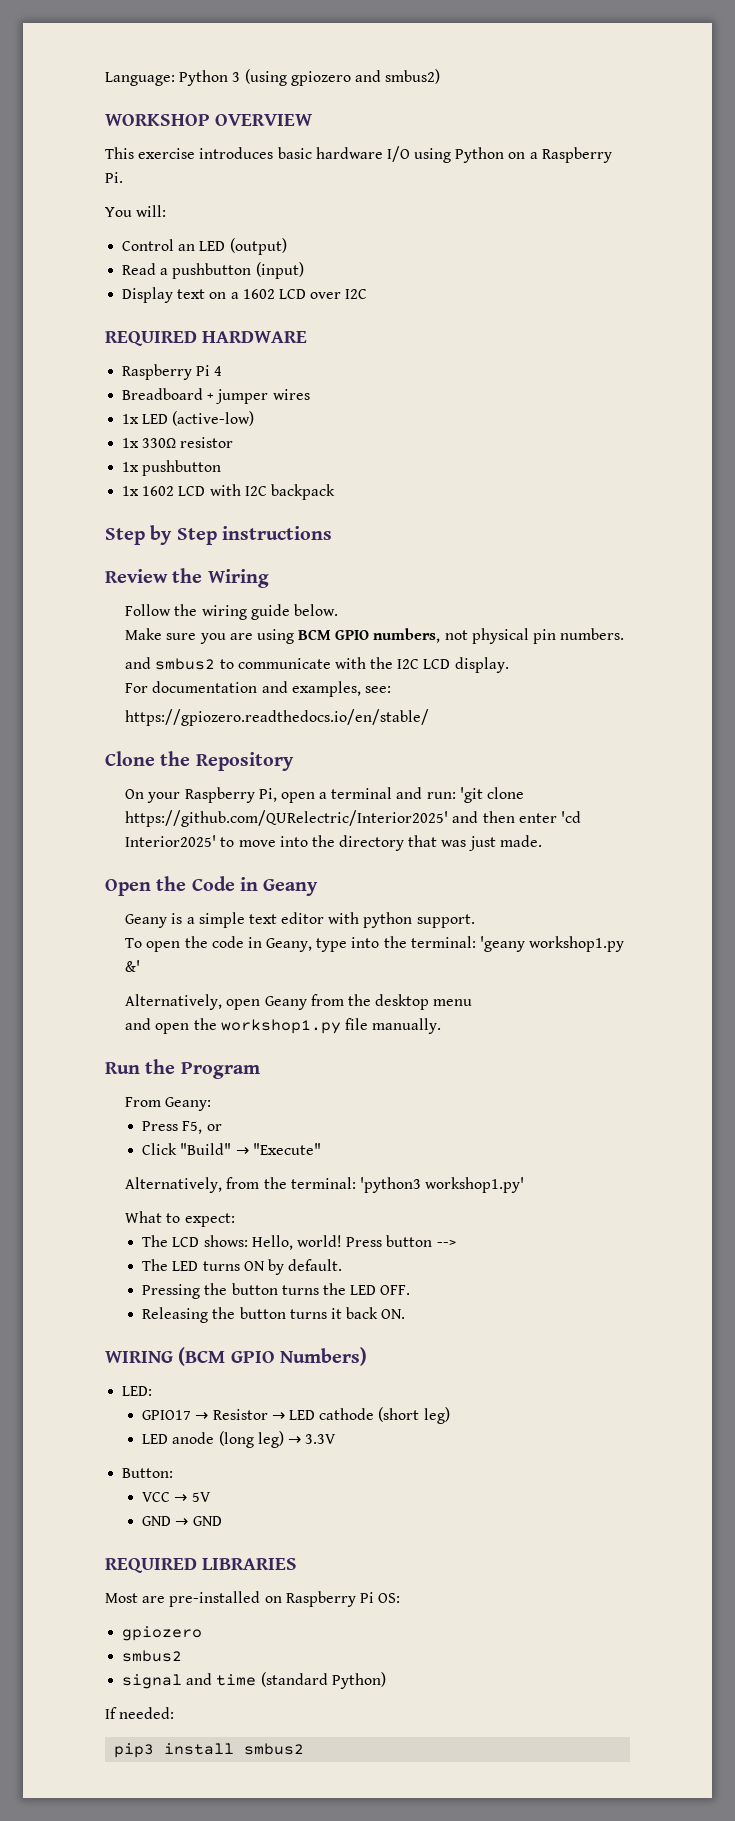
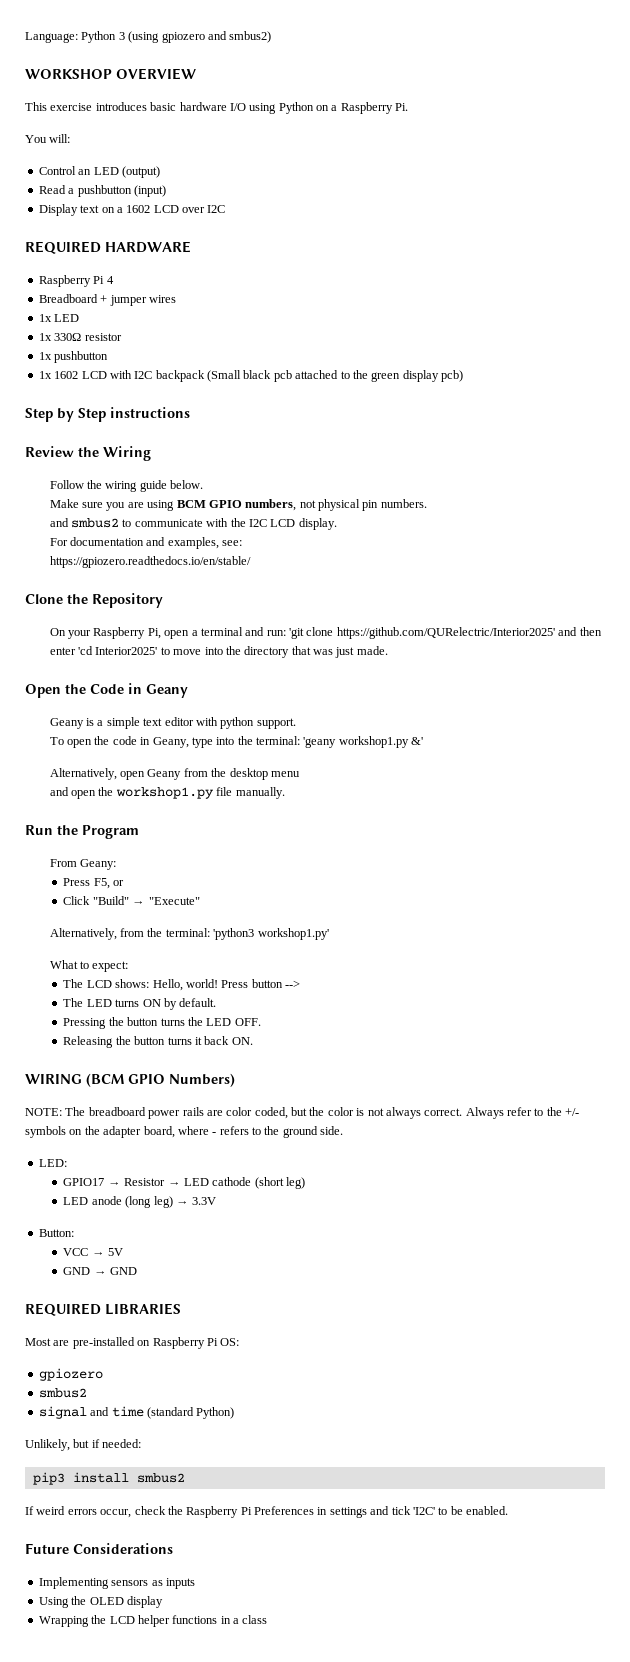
- 1x LED (active-low)
+ 1x LED
- 1x 1602 LCD with I2C backpack
+ 1x 1602 LCD with I2C backpack (Small black pcb attached to the green display pcb)
+ NOTE: The breadboard power rails are color coded, but the color is not always correct. Always refer to the +/- symbols on the adapter board, where - refers to the ground side.
- If needed:
+ Unlikely, but if needed:
+ If weird errors occur, check the Raspberry Pi Preferences in settings and tick 'I2C' to be enabled.
+ Future Considerations
+ Implementing sensors as inputs
+ Using the OLED display
+ Wrapping the LCD helper functions in a class

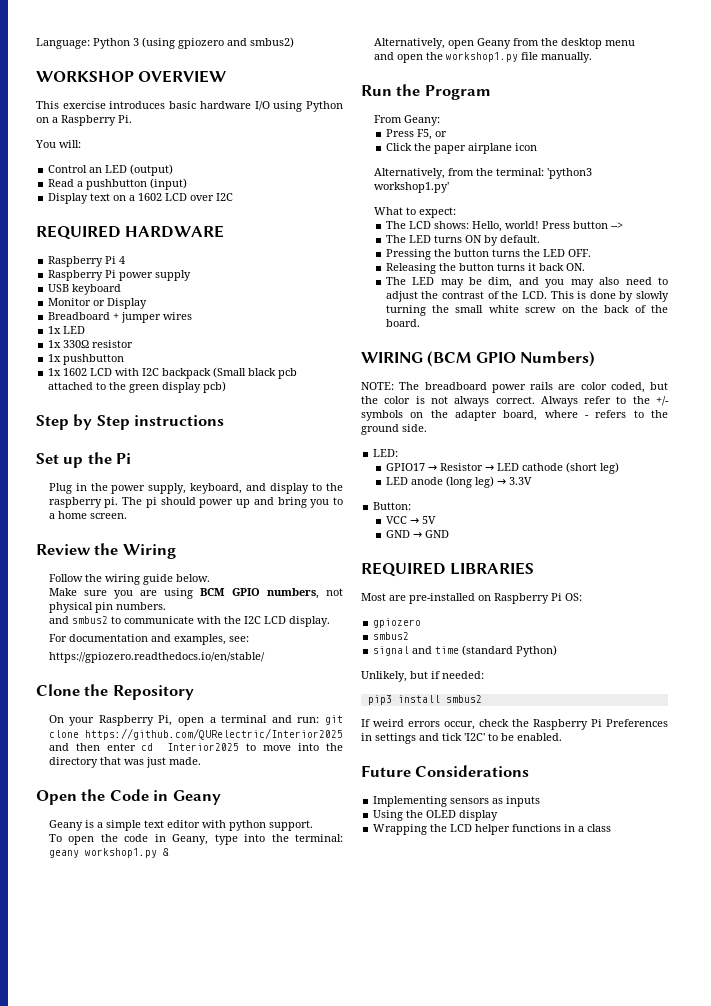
+ Raspberry Pi power supply
+ USB keyboard
+ Monitor or Display
+ Set up the Pi
+ Plug in the power supply, keyboard, and display to the raspberry pi. The pi should power up and bring you to a home screen.
- On your Raspberry Pi, open a terminal and run: 'git clone https://github.com/QURelectric/Interior2025' and then enter 'cd Interior2025' to move into the directory that was just made.
+ On your Raspberry Pi, open a terminal and run: git clone https://github.com/QURelectric/Interior2025 and then enter cd Interior2025 to move into the directory that was just made.
- To open the code in Geany, type into the terminal: 'geany workshop1.py &'
+ To open the code in Geany, type into the terminal: geany workshop1.py &
- Click "Build" → "Execute"
+ Click the paper airplane icon
+ The LED may be dim, and you may also need to adjust the contrast of the LCD. This is done by slowly turning the small white screw on the back of the board.

